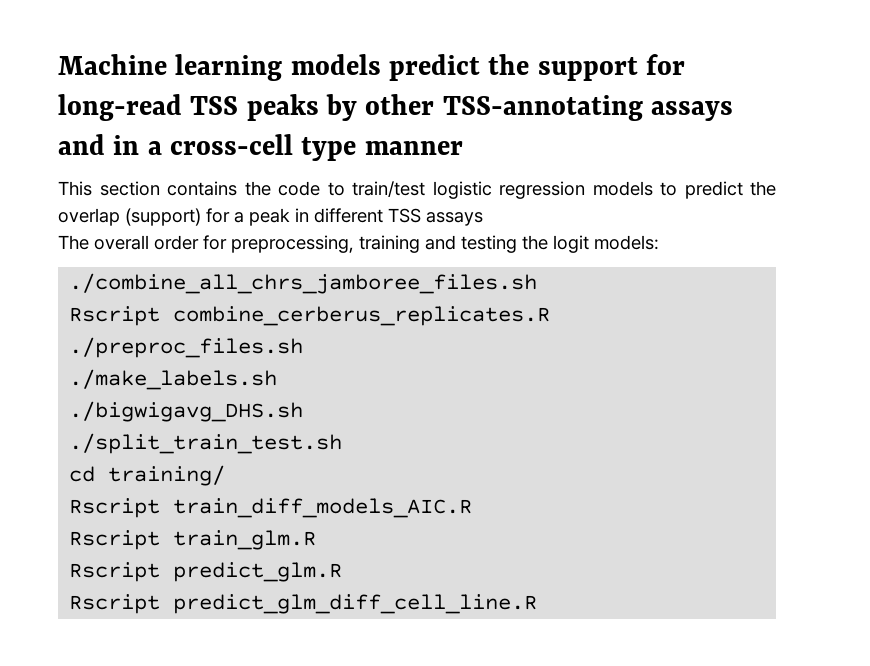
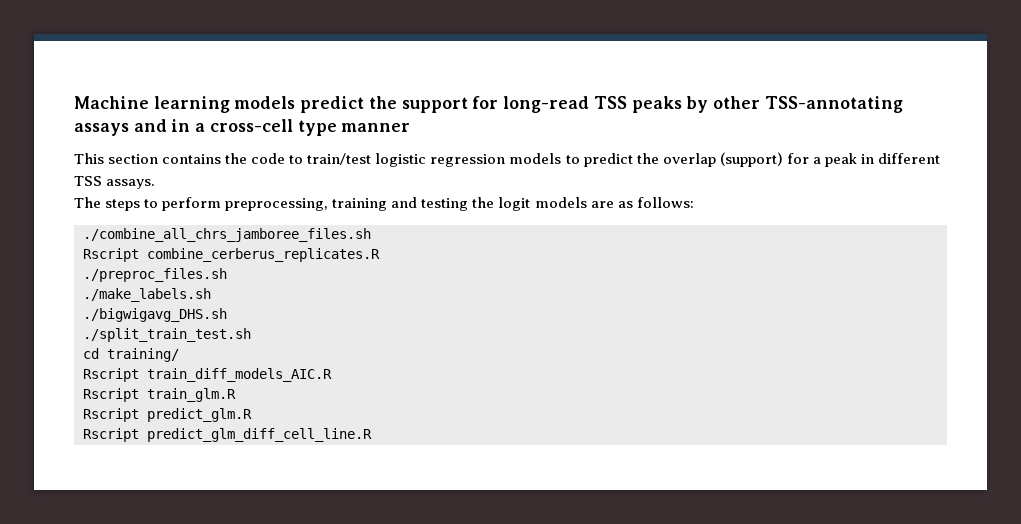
- This section contains the code to train/test logistic regression models to predict the overlap (support) for a peak in different TSS assays
+ This section contains the code to train/test logistic regression models to predict the overlap (support) for a peak in different TSS assays.
- The overall order for preprocessing, training and testing the logit models:
+ The steps to perform preprocessing, training and testing the logit models are as follows:

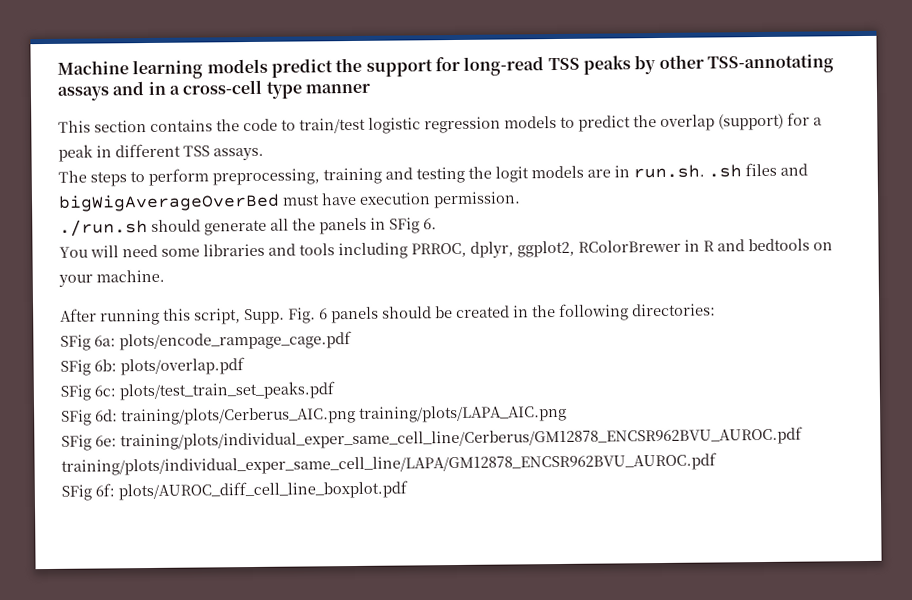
- The steps to perform preprocessing, training and testing the logit models are as follows:
- ./combine_all_chrs_jamboree_files.sh
- Rscript combine_cerberus_replicates.R
- ./preproc_files.sh
- ./make_labels.sh
- ./bigwigavg_DHS.sh
- ./split_train_test.sh
- cd training/
- Rscript train_diff_models_AIC.R
- Rscript train_glm.R
- Rscript predict_glm.R
- Rscript predict_glm_diff_cell_line.R
+ The steps to perform preprocessing, training and testing the logit models are in run.sh. .sh files and bigWigAverageOverBed must have execution permission.
+ ./run.sh should generate all the panels in SFig 6.
+ You will need some libraries and tools including PRROC, dplyr, ggplot2, RColorBrewer in R and bedtools on your machine.
+ After running this script, Supp. Fig. 6 panels should be created in the following directories:
+ SFig 6a: plots/encode_rampage_cage.pdf
+ SFig 6b: plots/overlap.pdf
+ SFig 6c: plots/test_train_set_peaks.pdf
+ SFig 6d: training/plots/Cerberus_AIC.png training/plots/LAPA_AIC.png
+ SFig 6e: training/plots/individual_exper_same_cell_line/Cerberus/GM12878_ENCSR962BVU_AUROC.pdf training/plots/individual_exper_same_cell_line/LAPA/GM12878_ENCSR962BVU_AUROC.pdf
+ SFig 6f: plots/AUROC_diff_cell_line_boxplot.pdf

